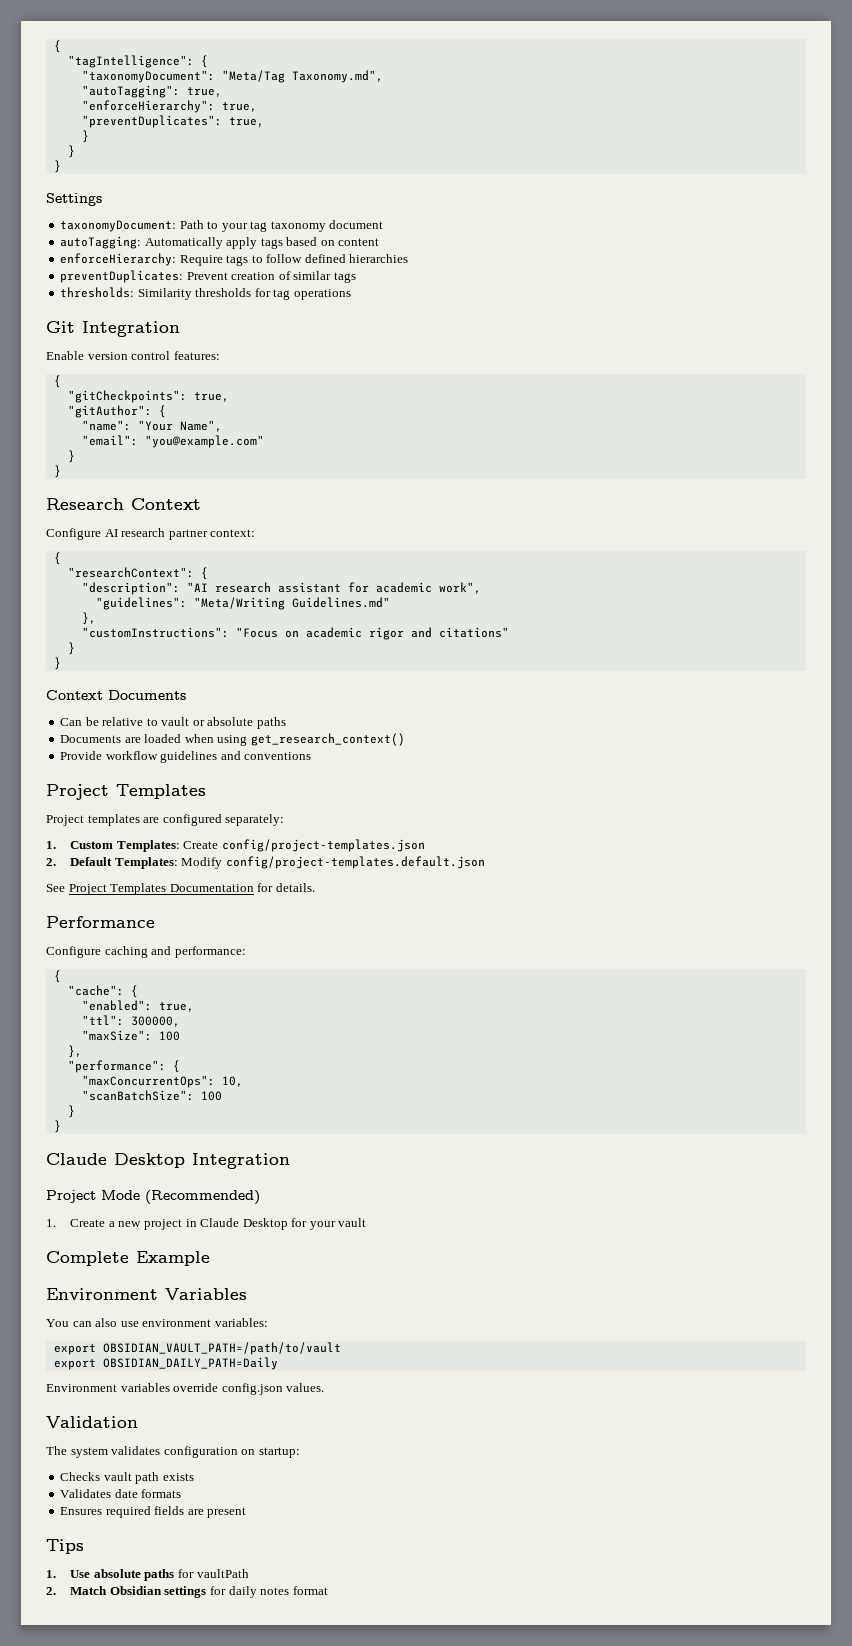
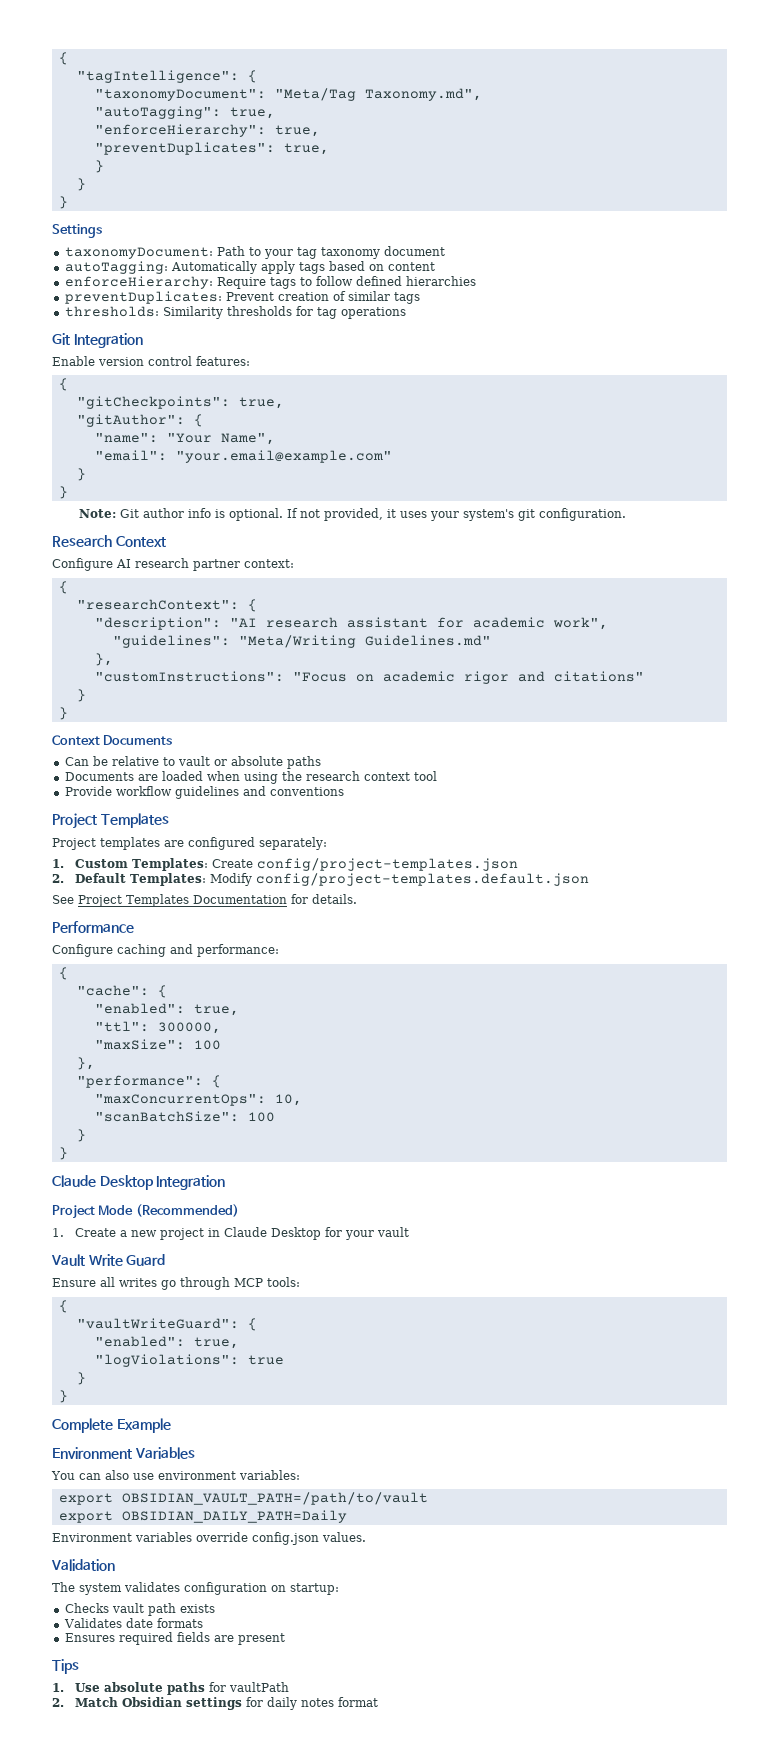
- "email": "you@example.com"
+ "email": "your.email@example.com"
  }
  }
+ Note: Git author info is optional. If not provided, it uses your system's git configuration.
- Documents are loaded when using get_research_context()
+ Documents are loaded when using the research context tool
+ Vault Write Guard
+ Ensure all writes go through MCP tools:
+ {
+ "vaultWriteGuard": {
+ "enabled": true,
+ "logViolations": true
+ }
+ }

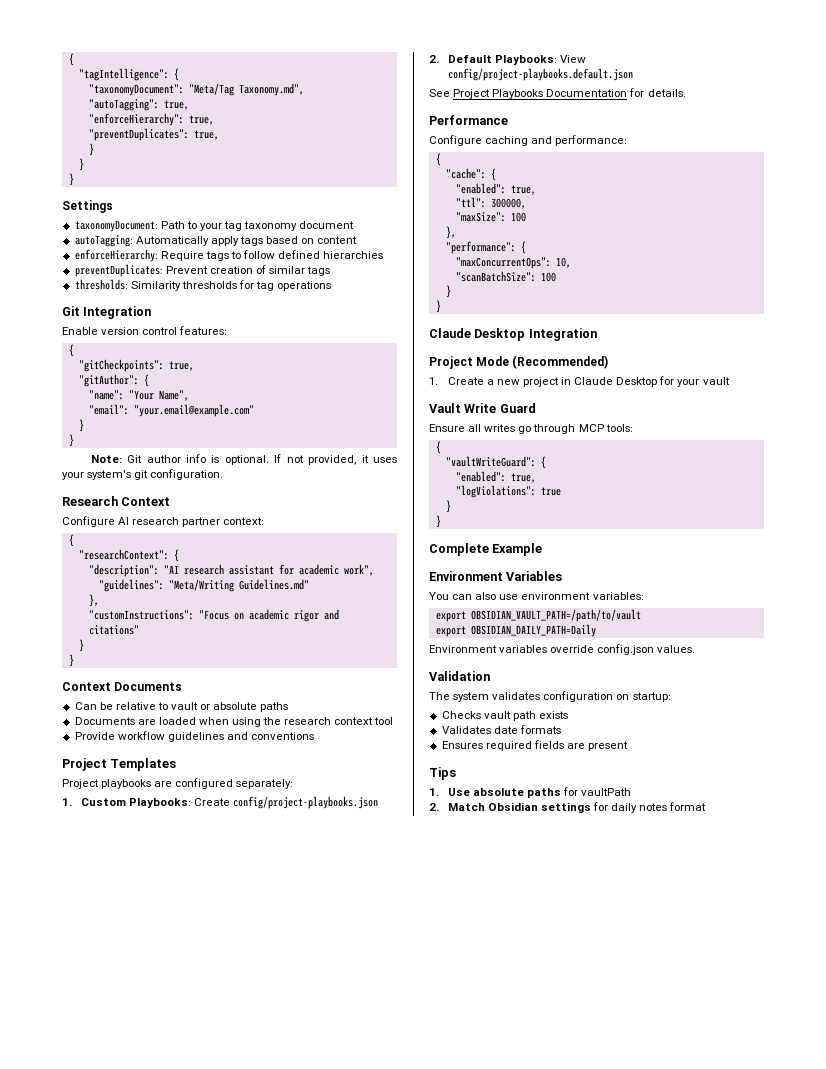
- Project templates are configured separately:
+ Project playbooks are configured separately:
- 1. Custom Templates: Create config/project-templates.json
+ 1. Custom Playbooks: Create config/project-playbooks.json
- 2. Default Templates: Modify config/project-templates.default.json
+ 2. Default Playbooks: View config/project-playbooks.default.json
- See Project Templates Documentation for details.
+ See Project Playbooks Documentation for details.

